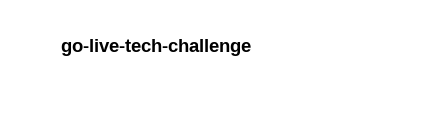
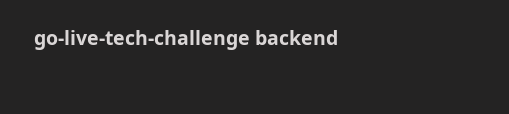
- go-live-tech-challenge
+ go-live-tech-challenge backend

